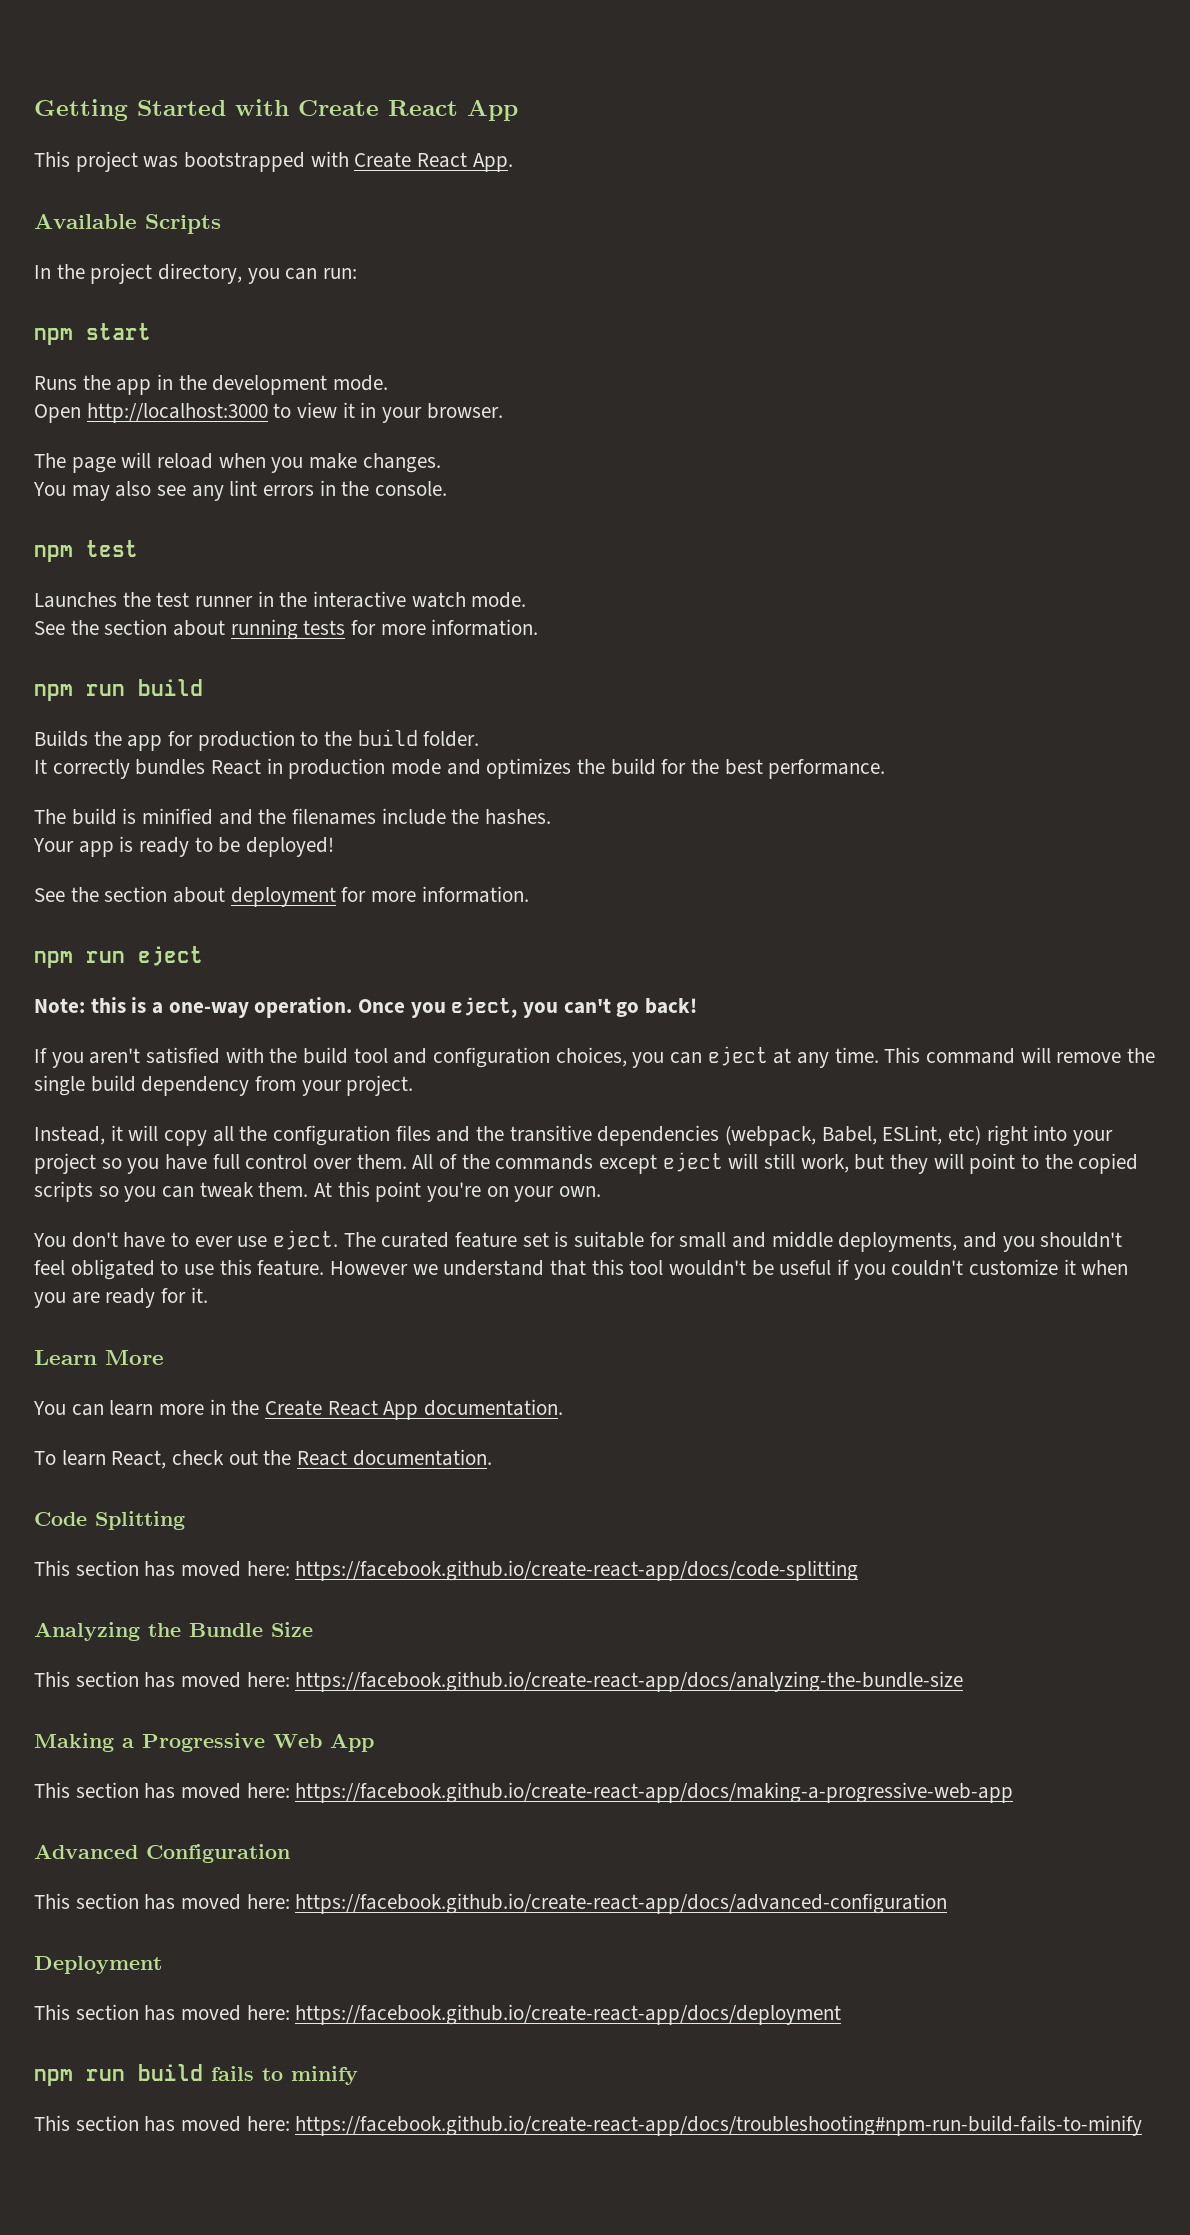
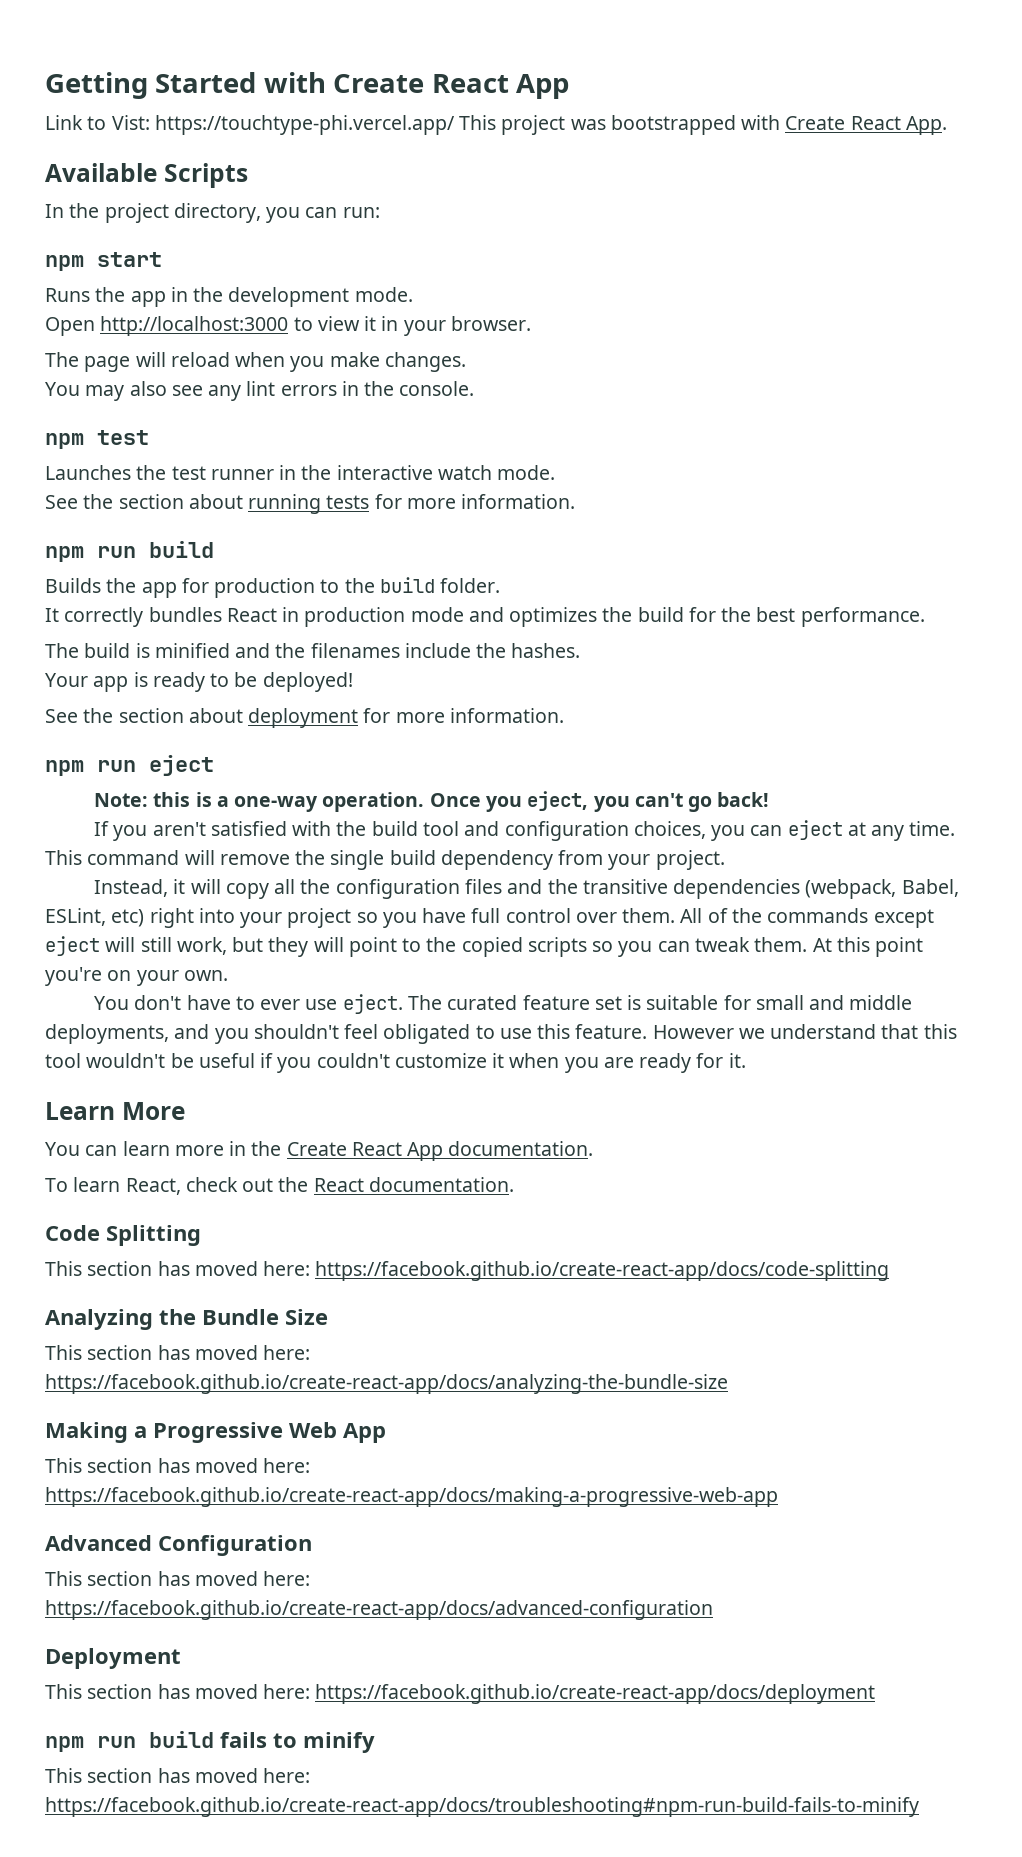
- This project was bootstrapped with Create React App.
+ Link to Vist: https://touchtype-phi.vercel.app/ This project was bootstrapped with Create React App.

